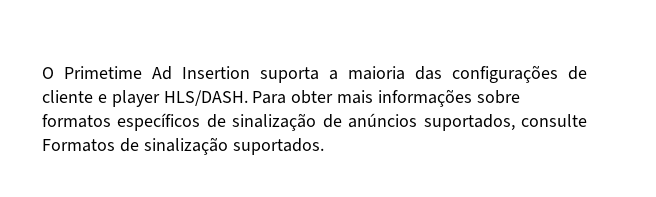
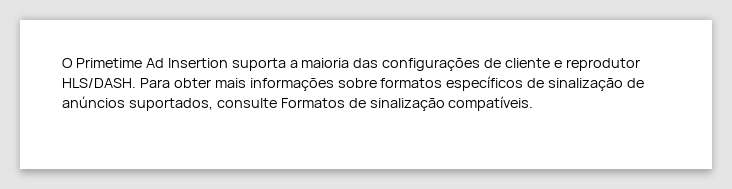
- O Primetime Ad Insertion suporta a maioria das configurações de cliente e player HLS/DASH.
+ O Primetime Ad Insertion suporta a maioria das configurações de cliente e reprodutor HLS/DASH.
- Para obter mais informações sobre formatos específicos de sinalização de anúncios suportados, consulte Formatos de sinalização suportados.
+ Para obter mais informações sobre formatos específicos de sinalização de anúncios suportados, consulte Formatos de sinalização compatíveis.

